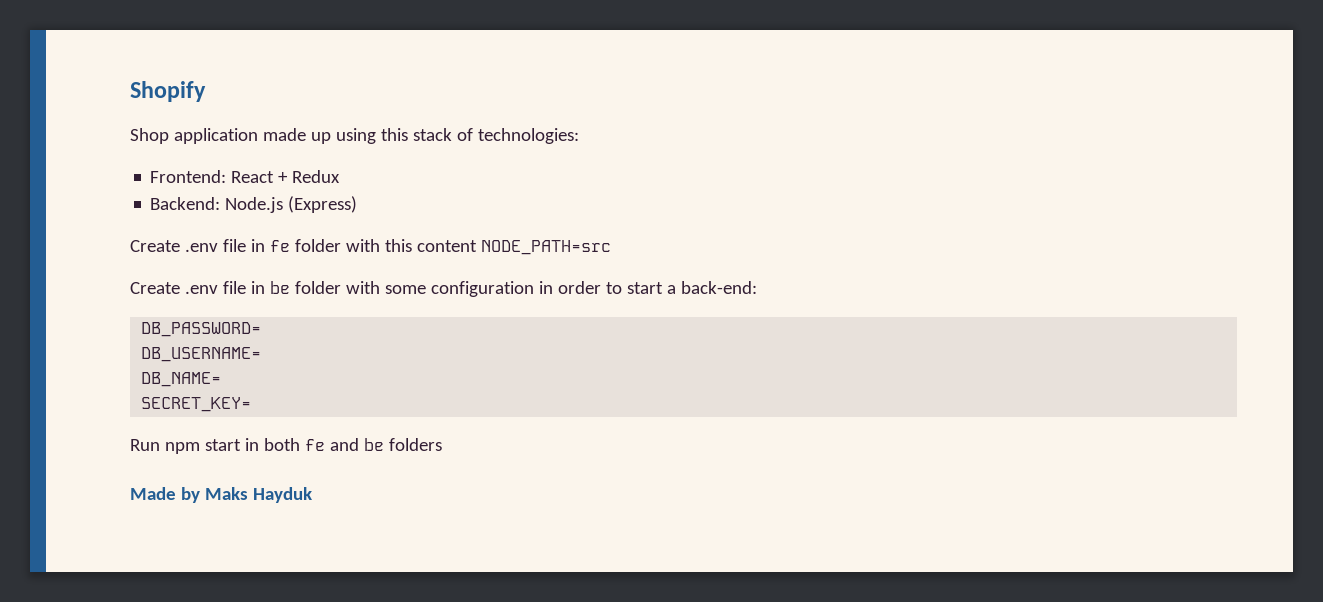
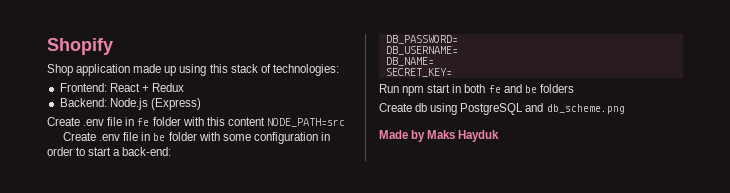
+ Create db using PostgreSQL and db_scheme.png

